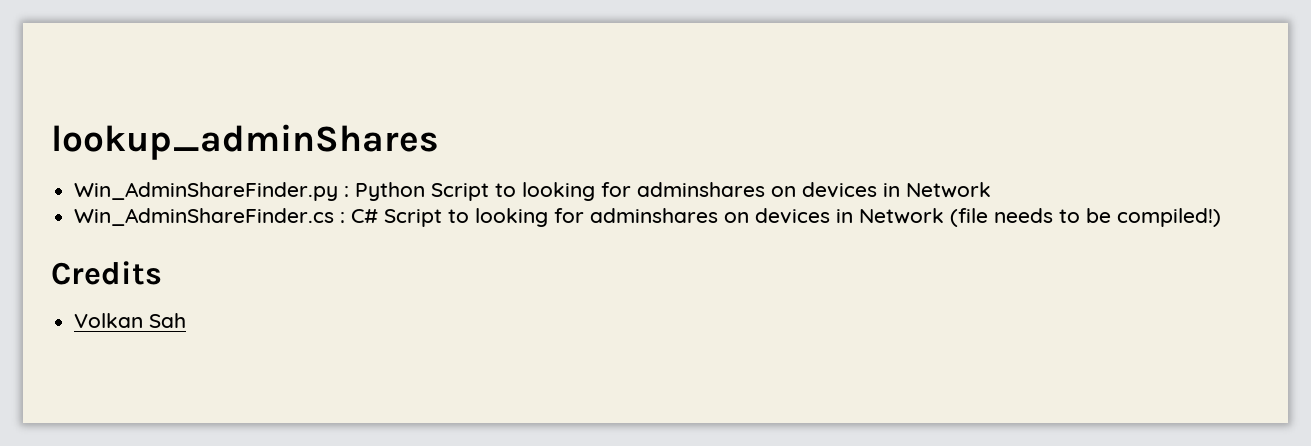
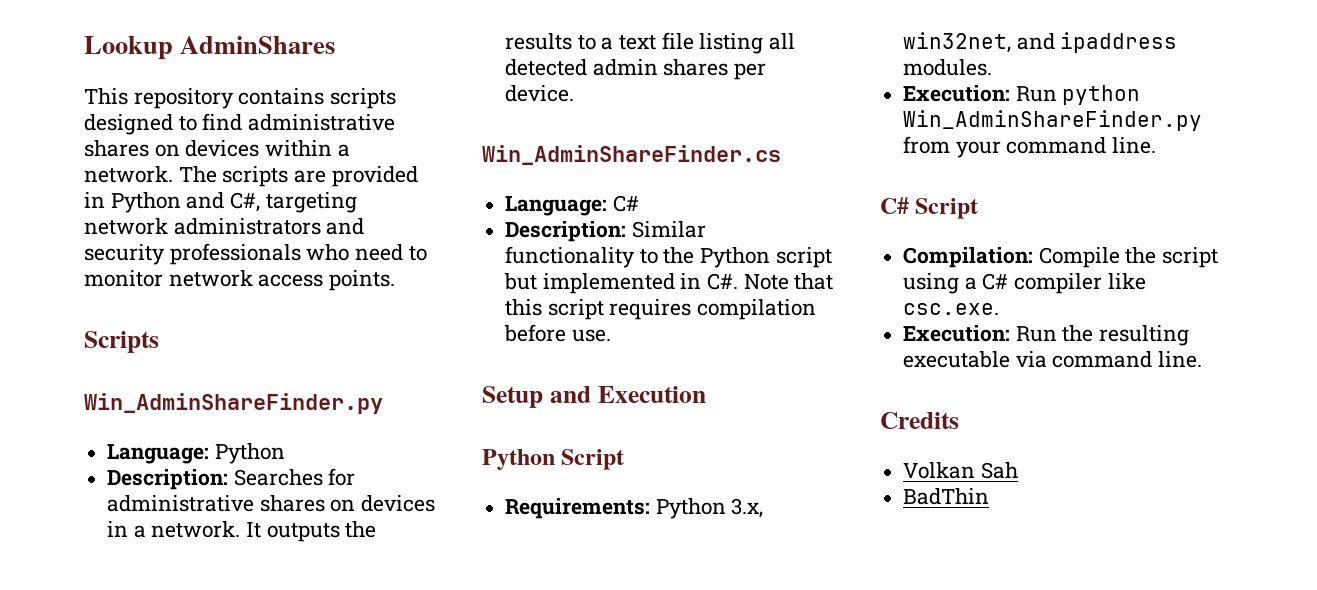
- lookup_adminShares
- Win_AdminShareFinder.py : Python Script to looking for adminshares on devices in Network
- Win_AdminShareFinder.cs : C# Script to looking for adminshares on devices in Network (file needs to be compiled!)
+ Lookup AdminShares
+ This repository contains scripts designed to find administrative shares on devices within a network. The scripts are provided in Python and C#, targeting network administrators and security professionals who need to monitor network access points.
+ Scripts
+ Win_AdminShareFinder.py
+ Language: Python
+ Description: Searches for administrative shares on devices in a network. It outputs the results to a text file listing all detected admin shares per device.
+ Win_AdminShareFinder.cs
+ Language: C#
+ Description: Similar functionality to the Python script but implemented in C#. Note that this script requires compilation before use.
+ Setup and Execution
+ Python Script
+ Requirements: Python 3.x, win32net, and ipaddress modules.
+ Execution: Run python Win_AdminShareFinder.py from your command line.
+ C# Script
+ Compilation: Compile the script using a C# compiler like csc.exe.
+ Execution: Run the resulting executable via command line.
+ BadThin

